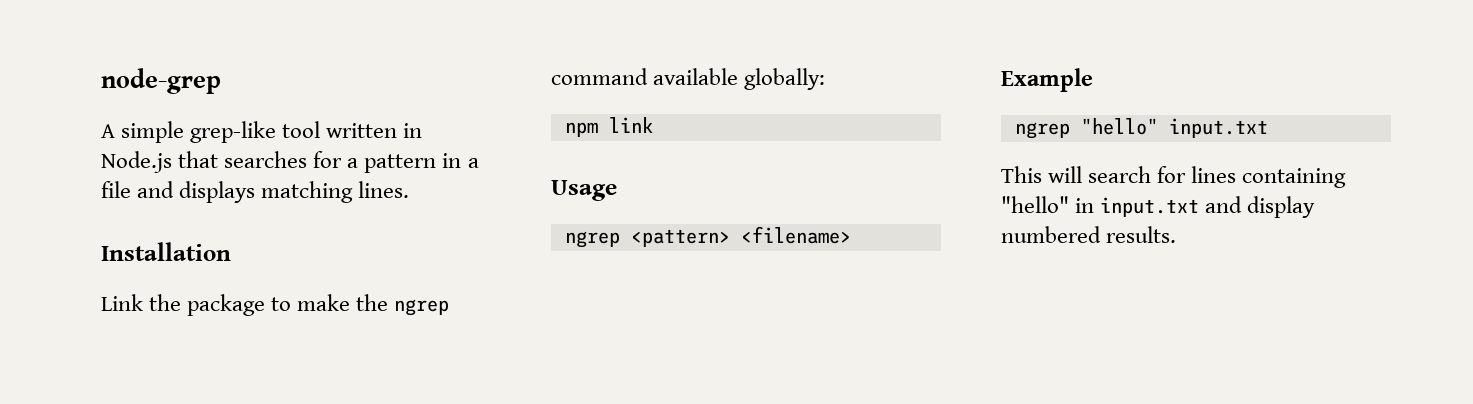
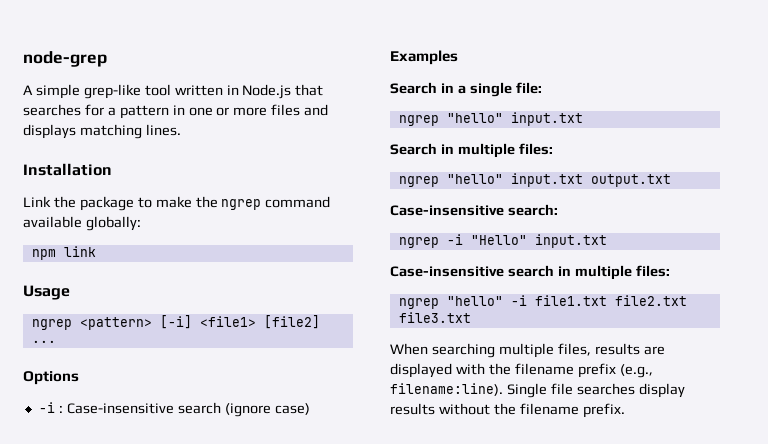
- A simple grep-like tool written in Node.js that searches for a pattern in a file and displays matching lines.
+ A simple grep-like tool written in Node.js that searches for a pattern in one or more files and displays matching lines.
- ngrep <pattern> <filename>
- Example
+ ngrep <pattern> [-i] <file1> [file2] ...
+ Options
+ -i : Case-insensitive search (ignore case)
+ Examples
+ Search in a single file:
  ngrep "hello" input.txt
- This will search for lines containing "hello" in input.txt and display numbered results.
+ Search in multiple files:
+ ngrep "hello" input.txt output.txt
+ Case-insensitive search:
+ ngrep -i "Hello" input.txt
+ Case-insensitive search in multiple files:
+ ngrep "hello" -i file1.txt file2.txt file3.txt
+ When searching multiple files, results are displayed with the filename prefix (e.g., filename:line). Single file searches display results without the filename prefix.

